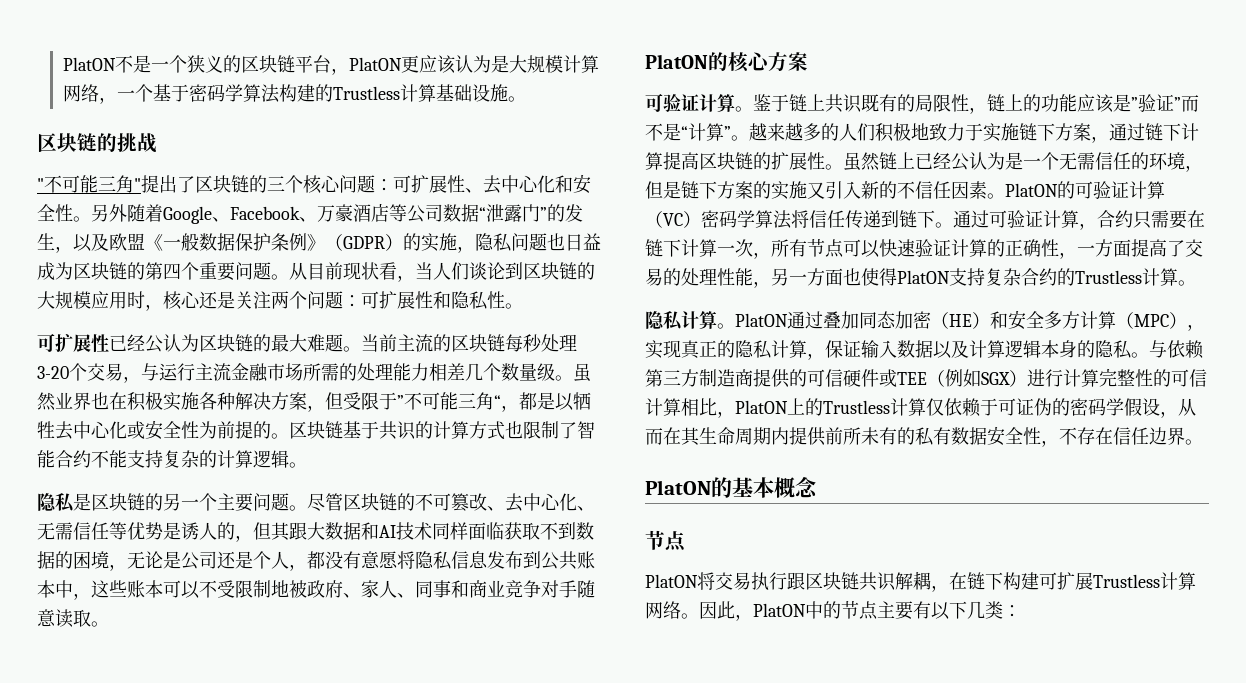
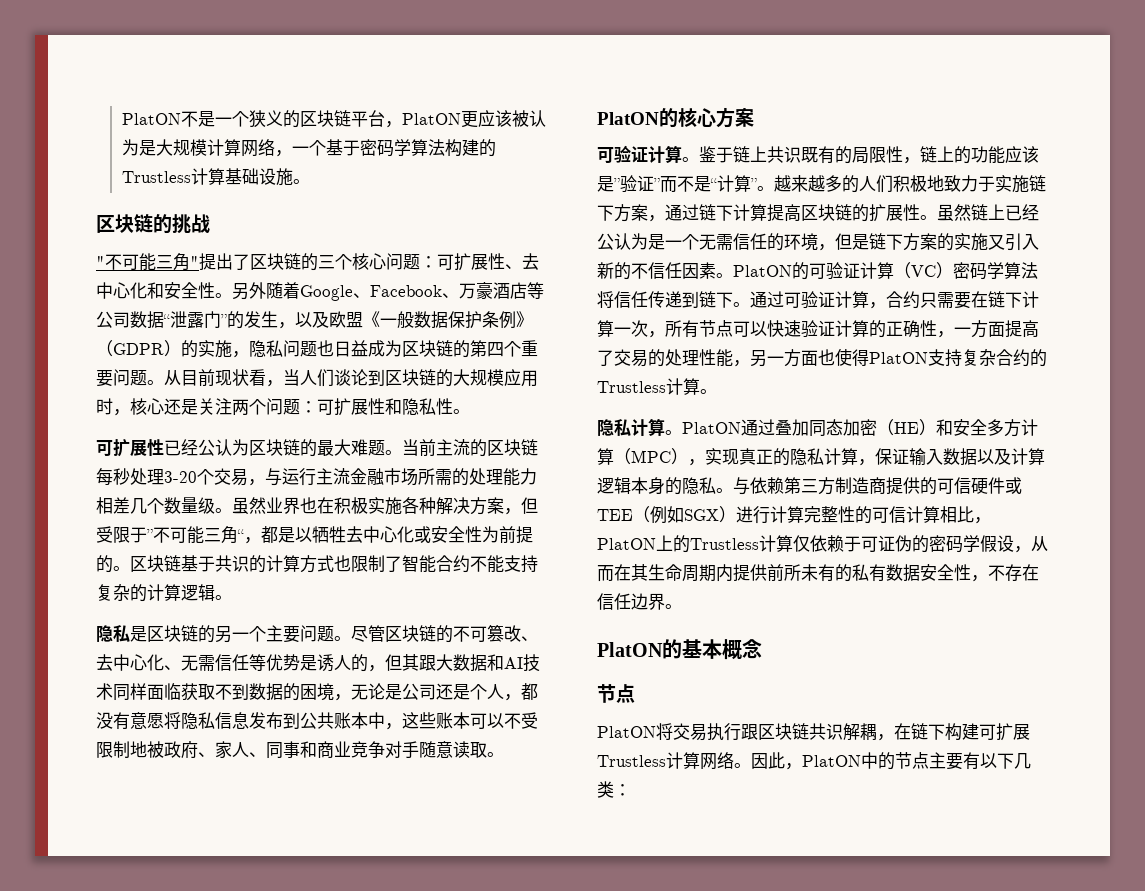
- PlatON不是一个狭义的区块链平台，PlatON更应该认为是大规模计算网络，一个基于密码学算法构建的Trustless计算基础设施。
+ PlatON不是一个狭义的区块链平台，PlatON更应该被认为是大规模计算网络，一个基于密码学算法构建的Trustless计算基础设施。

